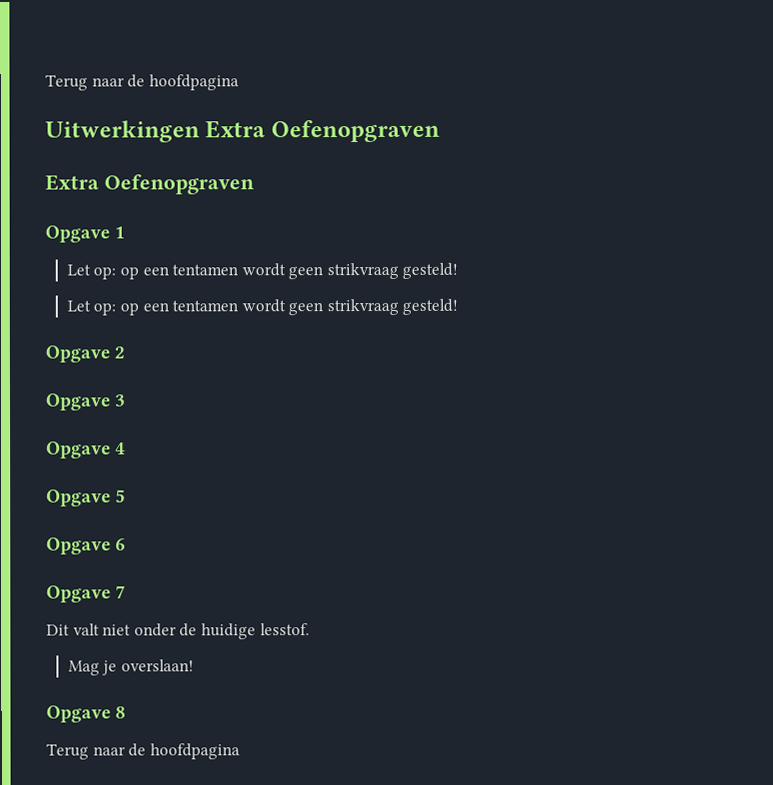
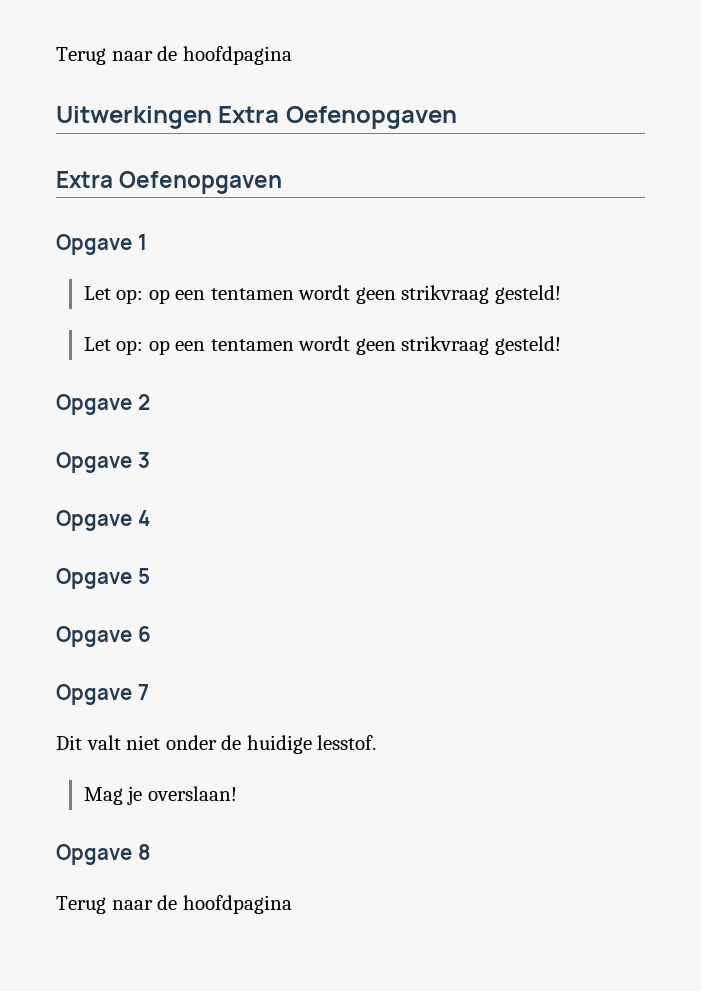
- Uitwerkingen Extra Oefenopgraven
- Extra Oefenopgraven
+ Uitwerkingen Extra Oefenopgaven
+ Extra Oefenopgaven

